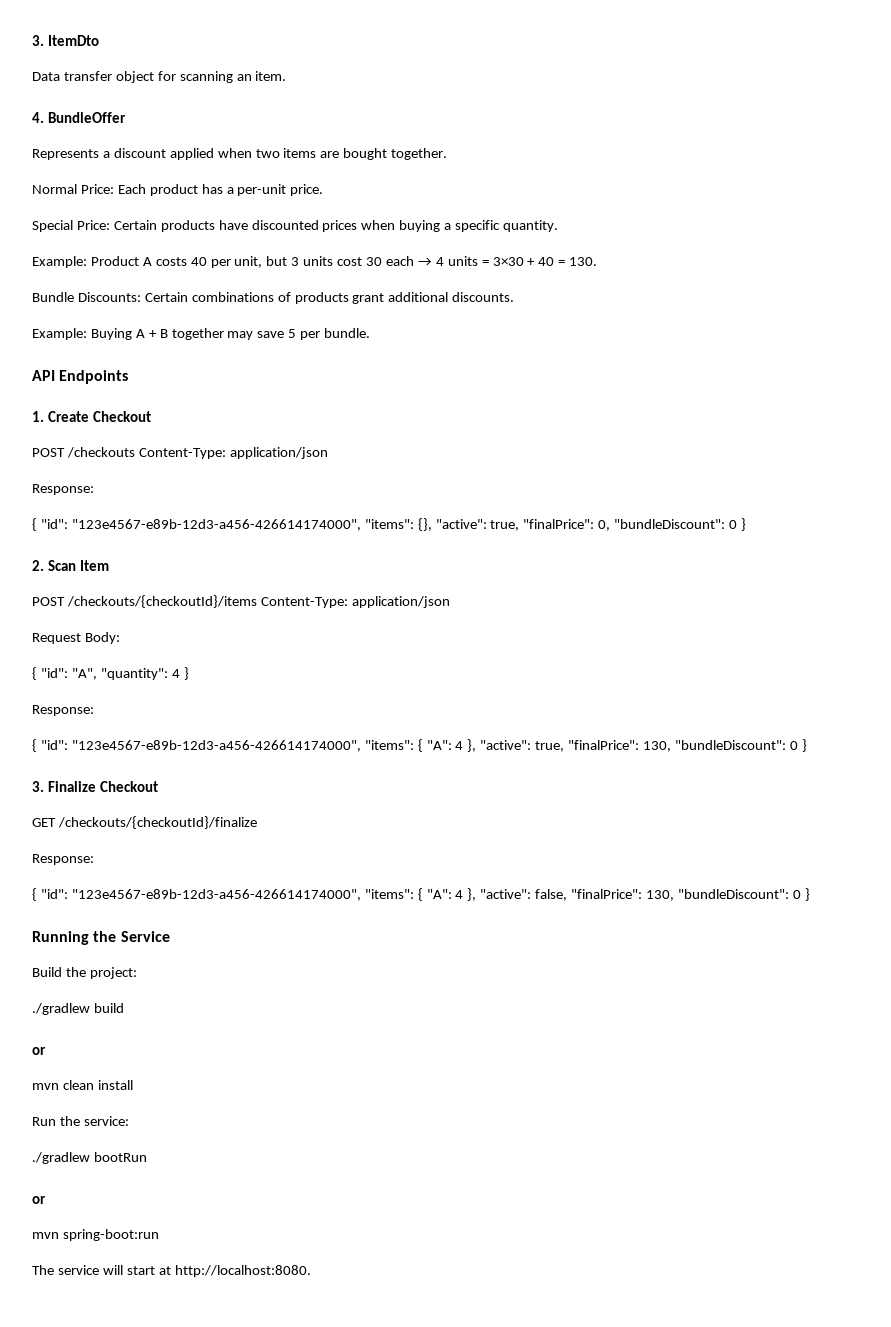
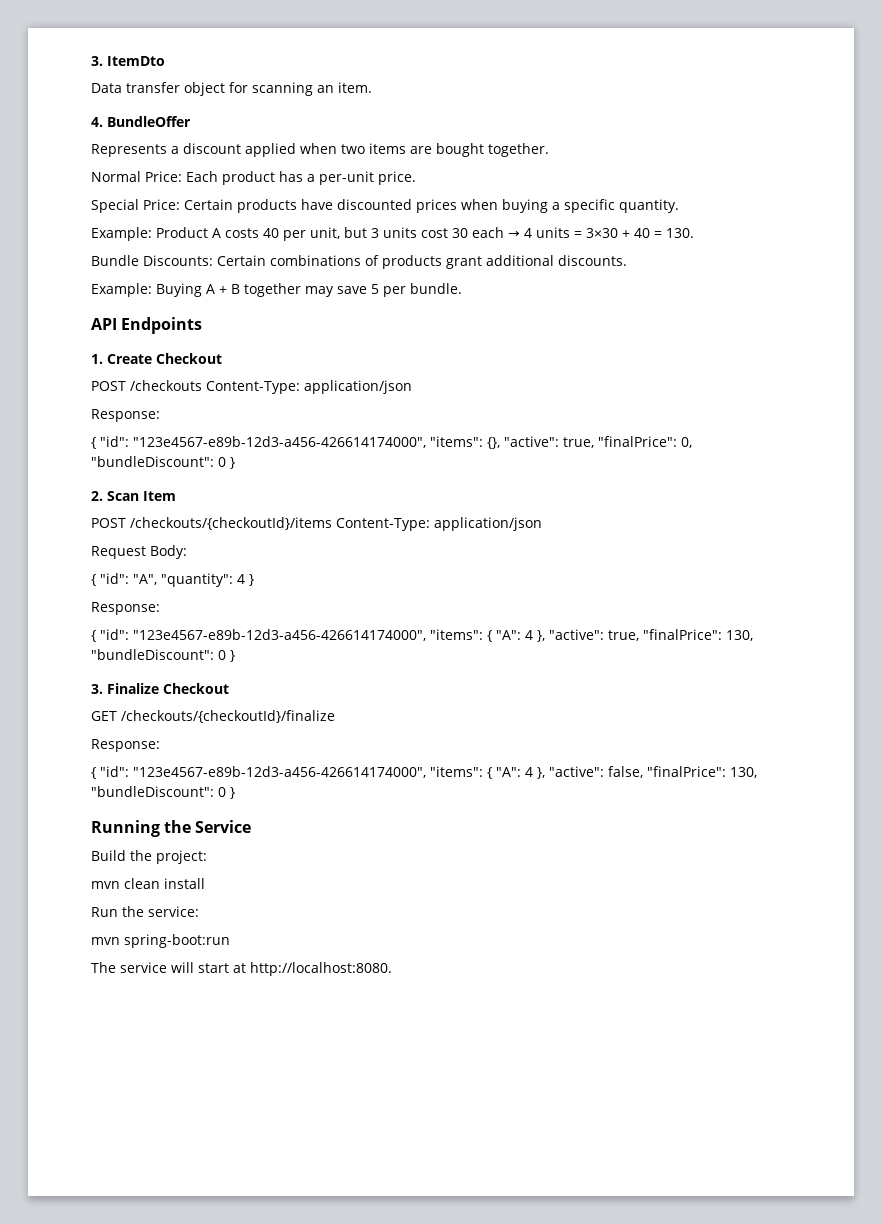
- ./gradlew build
- or
- ./gradlew bootRun
- or

